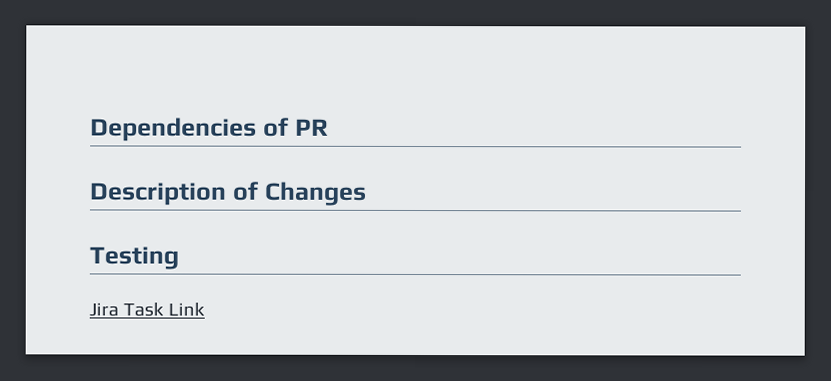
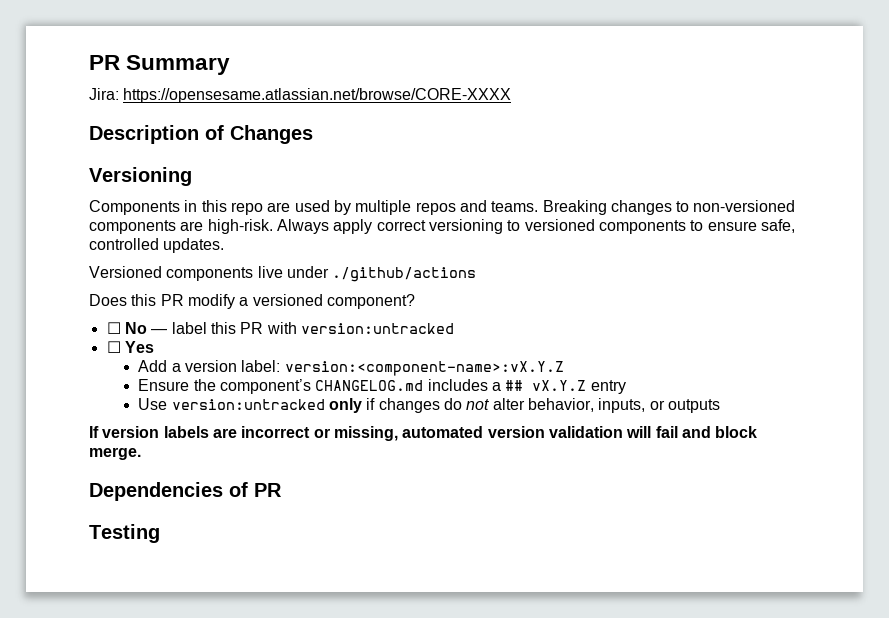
- Dependencies of PR
+ PR Summary
+ Jira: https://opensesame.atlassian.net/browse/CORE-XXXX
+ Versioning
+ Components in this repo are used by multiple repos and teams. Breaking changes to non-versioned components are high-risk. Always apply correct versioning to versioned components to ensure safe, controlled updates.
+ Versioned components live under ./github/actions
+ Does this PR modify a versioned component?
+ ☐ No — label this PR with version:untracked
+ ☐ Yes
+ Add a version label: version:<component-name>:vX.Y.Z
+ Ensure the component’s CHANGELOG.md includes a ## vX.Y.Z entry
+ Use version:untracked only if changes do not alter behavior, inputs, or outputs
+ If version labels are incorrect or missing, automated version validation will fail and block merge.
+ Dependencies of PR
  Testing
- Jira Task Link

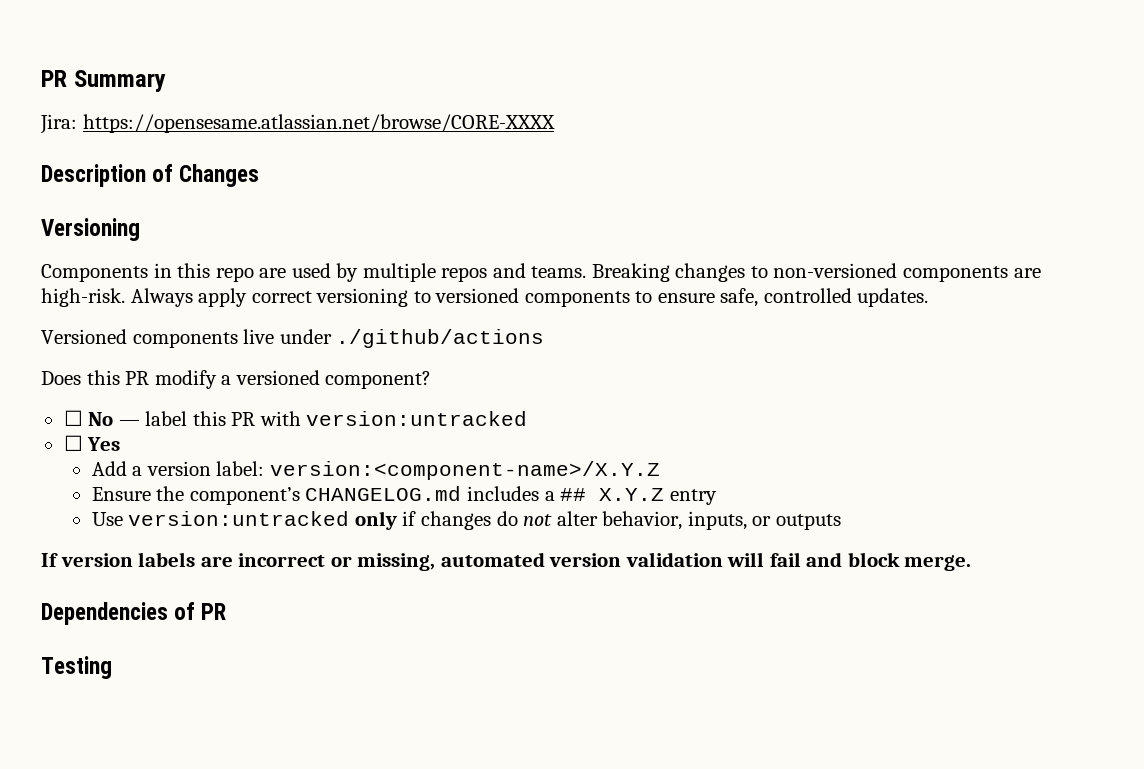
- Add a version label: version:<component-name>:vX.Y.Z
+ Add a version label: version:<component-name>/X.Y.Z
- Ensure the component’s CHANGELOG.md includes a ## vX.Y.Z entry
+ Ensure the component’s CHANGELOG.md includes a ## X.Y.Z entry

